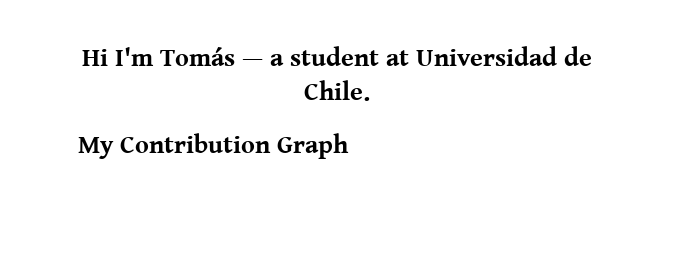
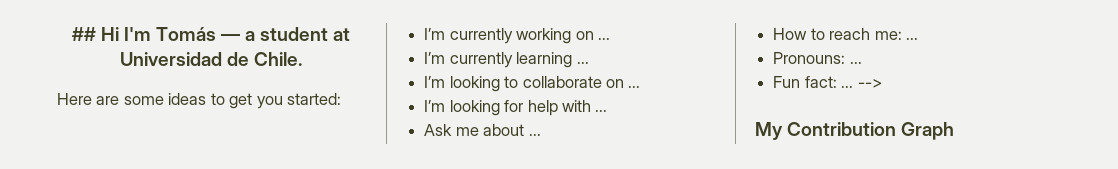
- Hi I'm Tomás — a student at Universidad de Chile.
+ ## Hi I'm Tomás — a student at Universidad de Chile.
+ Here are some ideas to get you started:
+ I’m currently working on ...
+ I’m currently learning ...
+ I’m looking to collaborate on ...
+ I’m looking for help with ...
+ Ask me about ...
+ How to reach me: ...
+ Pronouns: ...
+ Fun fact: ... -->

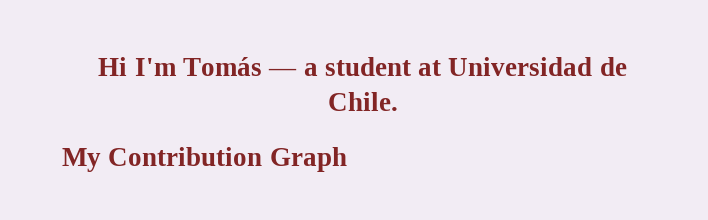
- ## Hi I'm Tomás — a student at Universidad de Chile.
+ Hi I'm Tomás — a student at Universidad de Chile.
- Here are some ideas to get you started:
- I’m currently working on ...
- I’m currently learning ...
- I’m looking to collaborate on ...
- I’m looking for help with ...
- Ask me about ...
- How to reach me: ...
- Pronouns: ...
- Fun fact: ... -->

